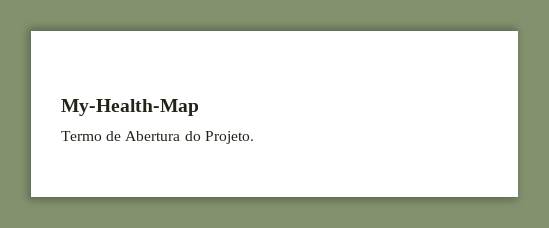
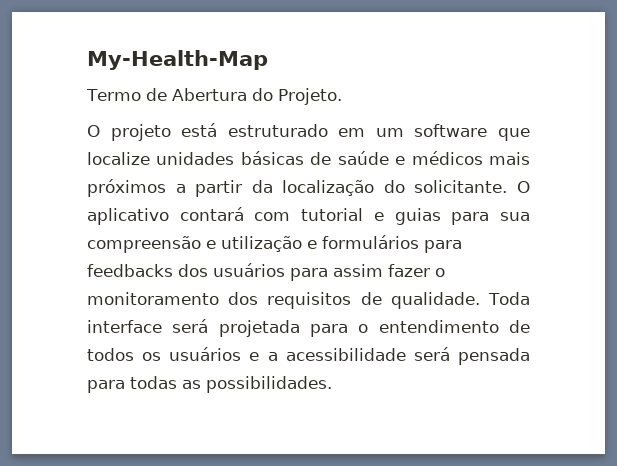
+ O projeto está estruturado em um software que localize unidades básicas de saúde e médicos mais próximos a partir da localização do solicitante. O aplicativo contará com tutorial e guias para sua compreensão e utilização e formulários para feedbacks dos usuários para assim fazer o monitoramento dos requisitos de qualidade. Toda interface será projetada para o entendimento de todos os usuários e a acessibilidade será pensada para todas as possibilidades.

